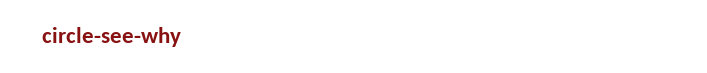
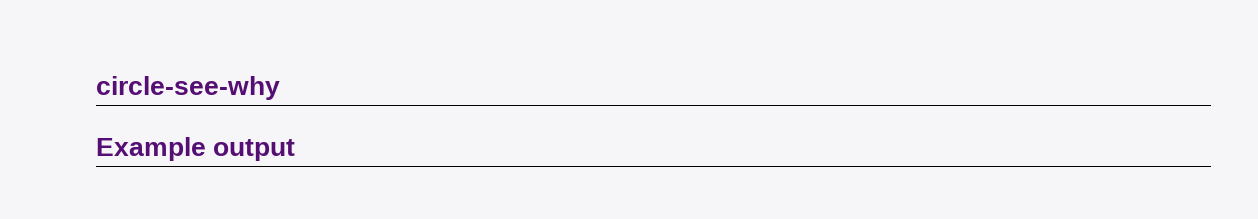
+ Example output

